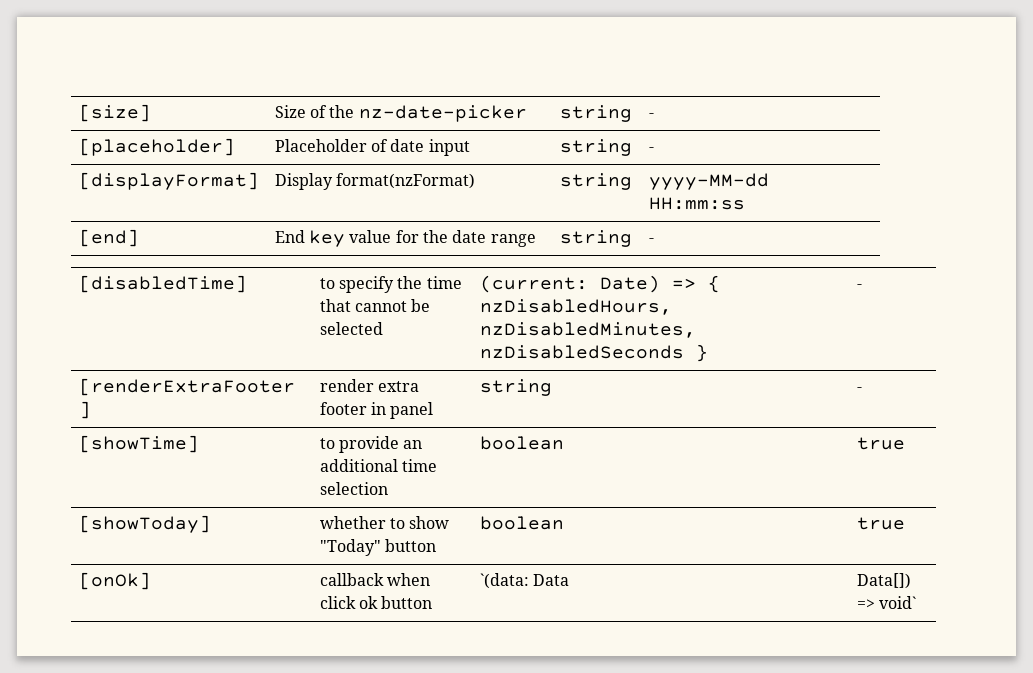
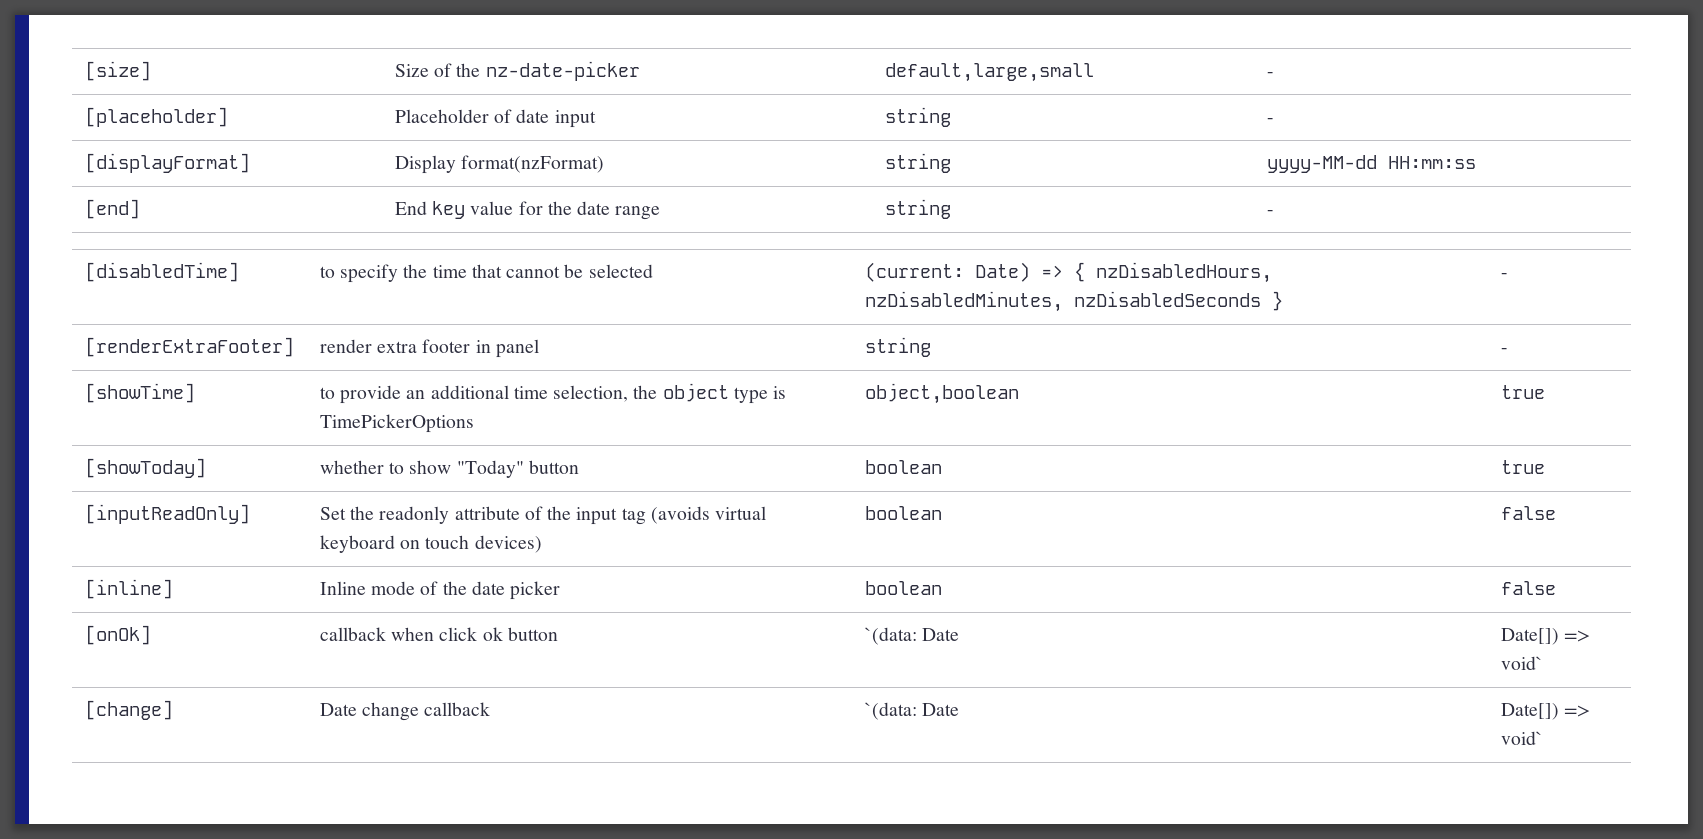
- [size] | Size of the nz-date-picker | string | -
+ [size] | Size of the nz-date-picker | default,large,small | -
- [showTime] | to provide an additional time selection | boolean | true
+ [showTime] | to provide an additional time selection, the object type is TimePickerOptions | object,boolean | true
+ [inputReadOnly] | Set the readonly attribute of the input tag (avoids virtual keyboard on touch devices) | boolean | false
+ [inline] | Inline mode of the date picker | boolean | false
- [onOk] | callback when click ok button | `(data: Data | Data[]) => void`
+ [onOk] | callback when click ok button | `(data: Date | Date[]) => void`
+ [change] | Date change callback | `(data: Date | Date[]) => void`

